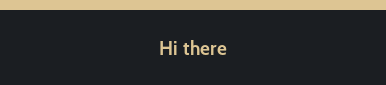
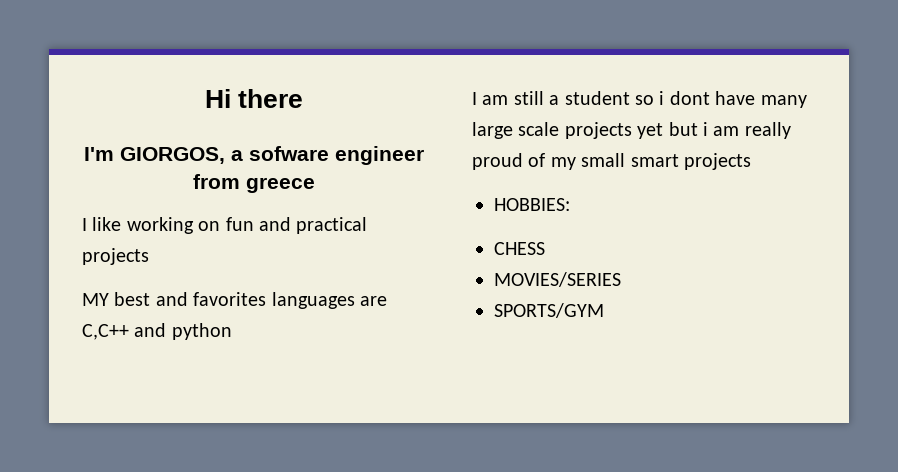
+ I'm GIORGOS, a sofware engineer from greece
+ I like working on fun and practical projects
+ MY best and favorites languages are C,C++ and python
+ I am still a student so i dont have many large scale projects yet but i am really proud of my small smart projects
+ HOBBIES:
+ CHESS
+ MOVIES/SERIES
+ SPORTS/GYM

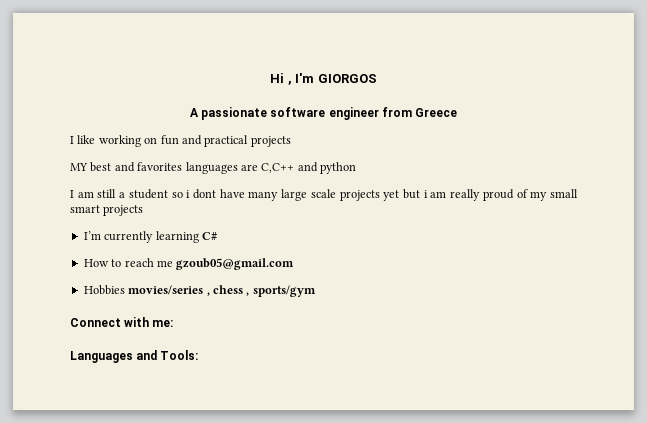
- Hi there
- I'm GIORGOS, a sofware engineer from greece
+ Hi , I'm GIORGOS
+ A passionate software engineer from Greece
- HOBBIES:
- CHESS
- MOVIES/SERIES
- SPORTS/GYM
+ I’m currently learning C#
+ How to reach me gzoub05@gmail.com
+ Hobbies movies/series , chess , sports/gym
+ Connect with me:
+ Languages and Tools:

